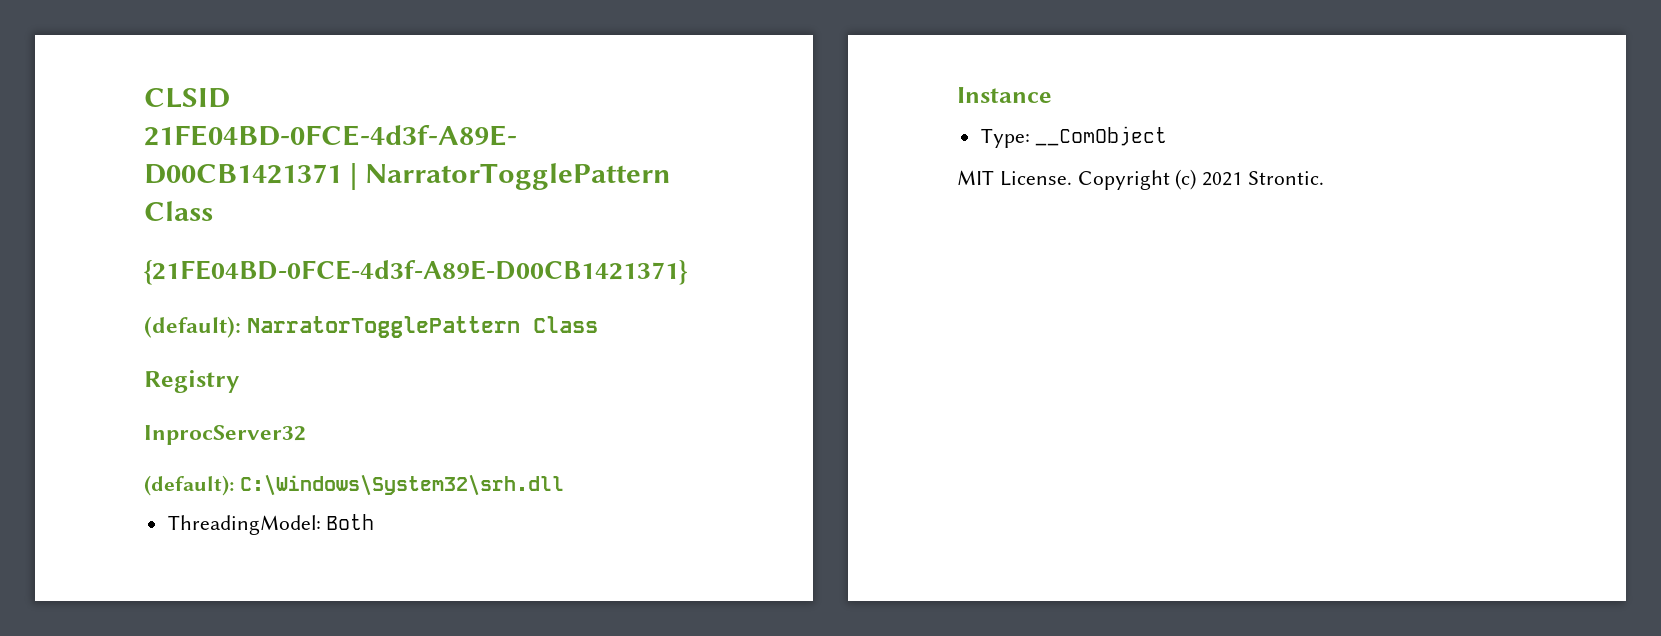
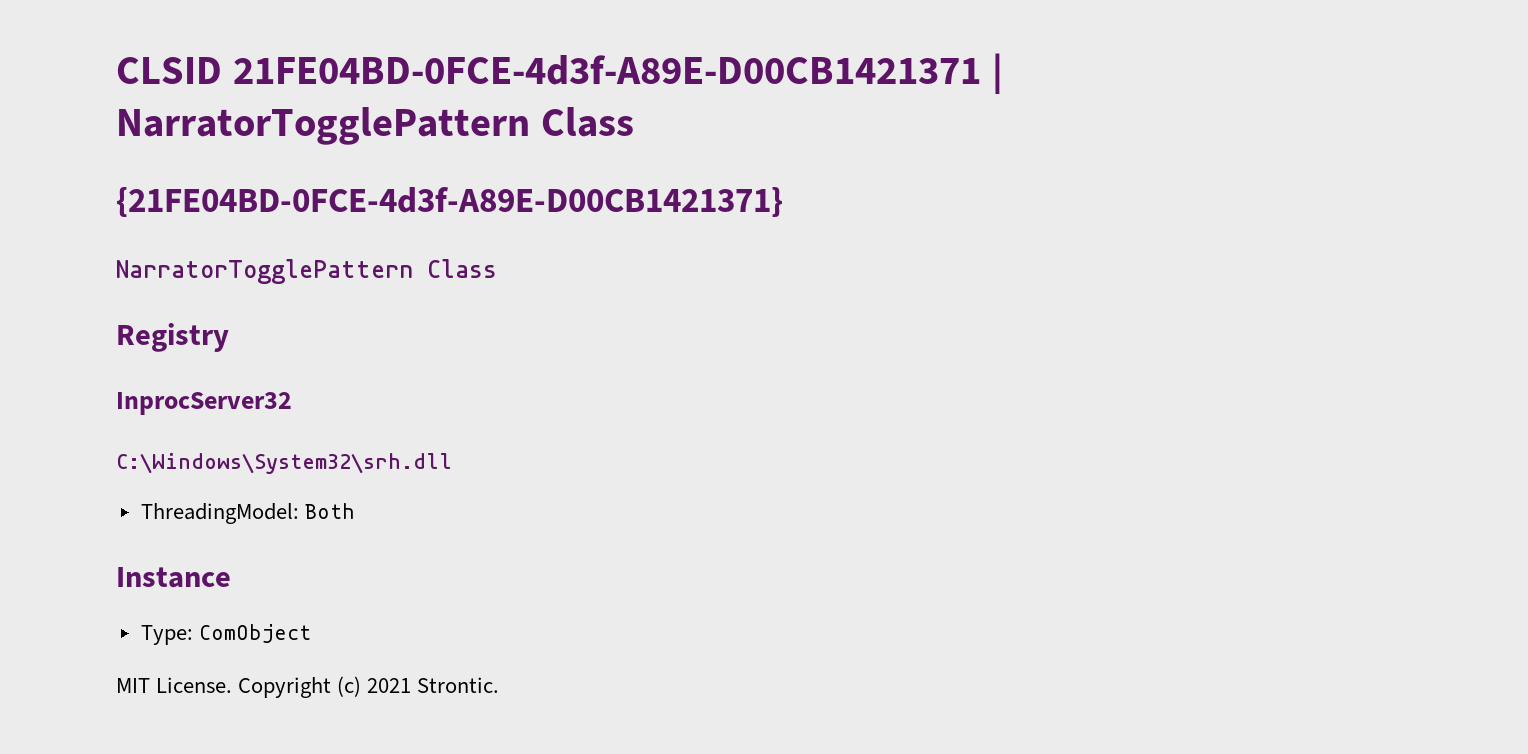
  {21FE04BD-0FCE-4d3f-A89E-D00CB1421371}
- (default): NarratorTogglePattern Class
+ NarratorTogglePattern Class
- (default): C:\Windows\System32\srh.dll
+ C:\Windows\System32\srh.dll
- Type: __ComObject
+ Type: ComObject

